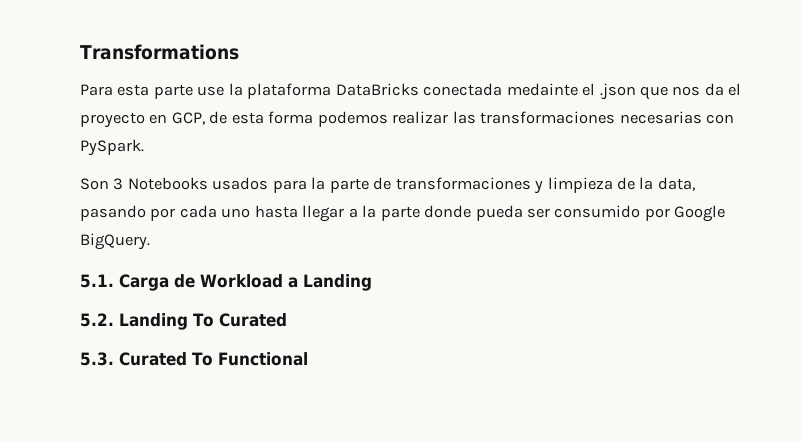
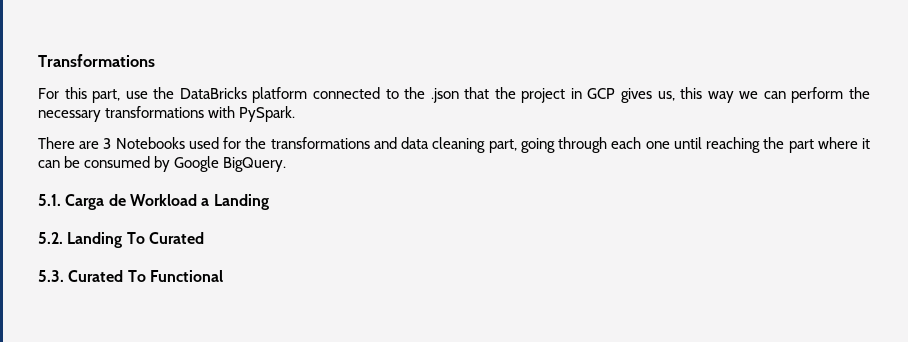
- Para esta parte use la plataforma DataBricks conectada medainte el .json que nos da el proyecto en GCP, de esta forma podemos realizar las transformaciones necesarias con PySpark.
- Son 3 Notebooks usados para la parte de transformaciones y limpieza de la data, pasando por cada uno hasta llegar a la parte donde pueda ser consumido por Google BigQuery.
+ For this part, use the DataBricks platform connected to the .json that the project in GCP gives us, this way we can perform the necessary transformations with PySpark.
+ There are 3 Notebooks used for the transformations and data cleaning part, going through each one until reaching the part where it can be consumed by Google BigQuery.

